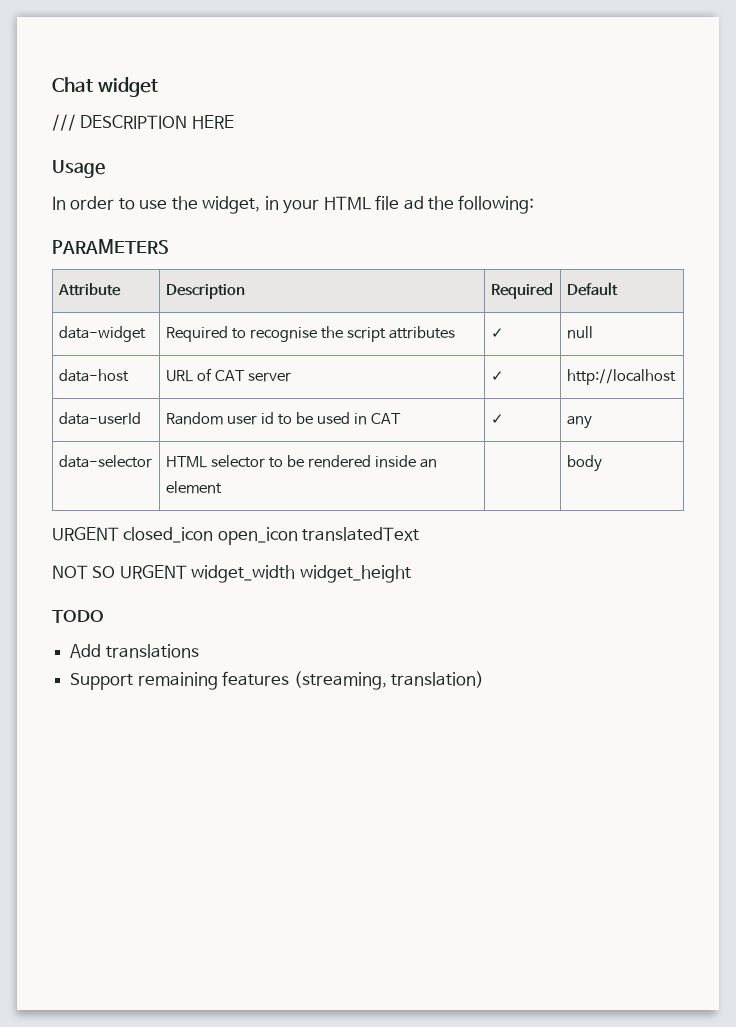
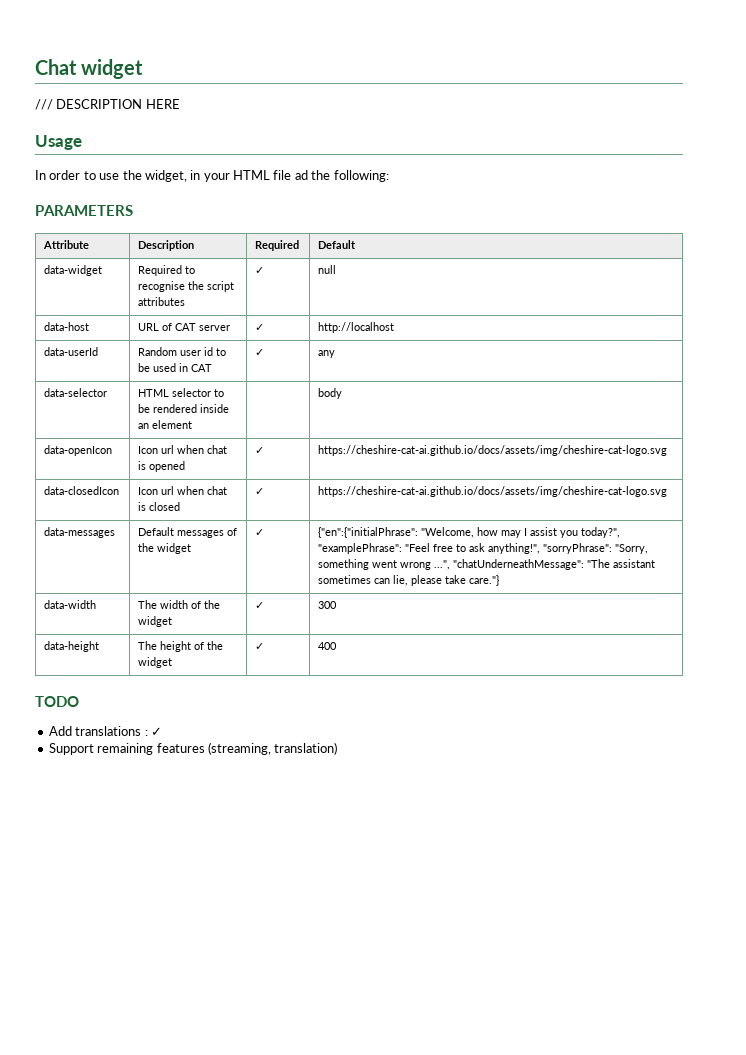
- URGENT closed_icon open_icon translatedText
- NOT SO URGENT widget_width widget_height
+ data-openIcon | Icon url when chat is opened | ✓ | https://cheshire-cat-ai.github.io/docs/assets/img/cheshire-cat-logo.svg
+ data-closedIcon | Icon url when chat is closed | ✓ | https://cheshire-cat-ai.github.io/docs/assets/img/cheshire-cat-logo.svg
+ data-messages | Default messages of the widget | ✓ | {"en":{"initialPhrase": "Welcome, how may I assist you today?", "examplePhrase": "Feel free to ask anything!", "sorryPhrase": "Sorry, something went wrong ...", "chatUnderneathMessage": "The assistant sometimes can lie, please take care."}
+ data-width | The width of the widget | ✓ | 300
+ data-height | The height of the widget | ✓ | 400
- Add translations
+ Add translations : ✓

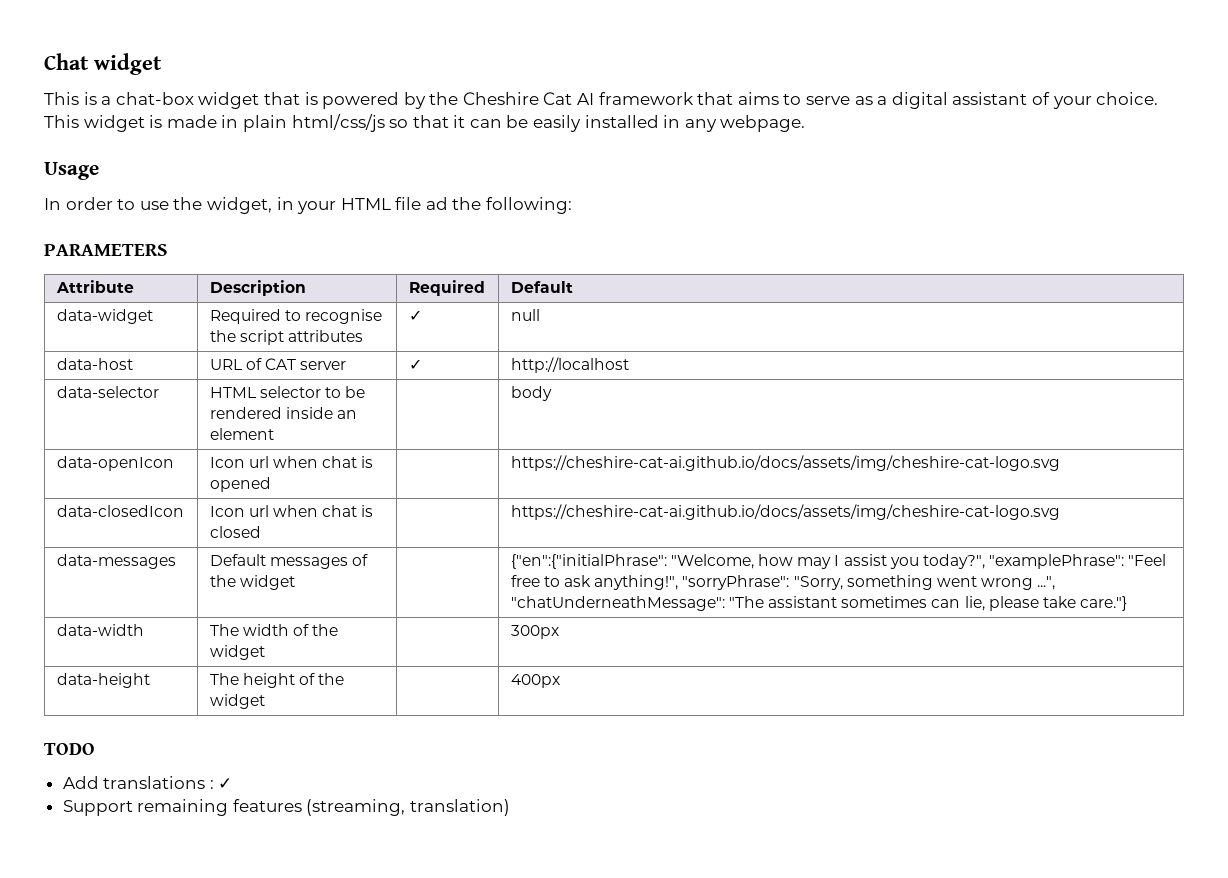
- /// DESCRIPTION HERE
+ This is a chat-box widget that is powered by the Cheshire Cat AI framework that aims to serve as a digital assistant of your choice. This widget is made in plain html/css/js so that it can be easily installed in any webpage.
- data-userId | Random user id to be used in CAT | ✓ | any
- data-openIcon | Icon url when chat is opened | ✓ | https://cheshire-cat-ai.github.io/docs/assets/img/cheshire-cat-logo.svg
+ data-openIcon | Icon url when chat is opened | | https://cheshire-cat-ai.github.io/docs/assets/img/cheshire-cat-logo.svg
- data-closedIcon | Icon url when chat is closed | ✓ | https://cheshire-cat-ai.github.io/docs/assets/img/cheshire-cat-logo.svg
+ data-closedIcon | Icon url when chat is closed | | https://cheshire-cat-ai.github.io/docs/assets/img/cheshire-cat-logo.svg
- data-messages | Default messages of the widget | ✓ | {"en":{"initialPhrase": "Welcome, how may I assist you today?", "examplePhrase": "Feel free to ask anything!", "sorryPhrase": "Sorry, something went wrong ...", "chatUnderneathMessage": "The assistant sometimes can lie, please take care."}
+ data-messages | Default messages of the widget | | {"en":{"initialPhrase": "Welcome, how may I assist you today?", "examplePhrase": "Feel free to ask anything!", "sorryPhrase": "Sorry, something went wrong ...", "chatUnderneathMessage": "The assistant sometimes can lie, please take care."}
- data-width | The width of the widget | ✓ | 300
+ data-width | The width of the widget | | 300px
- data-height | The height of the widget | ✓ | 400
+ data-height | The height of the widget | | 400px

